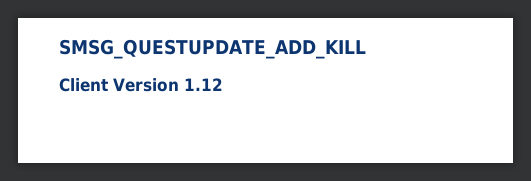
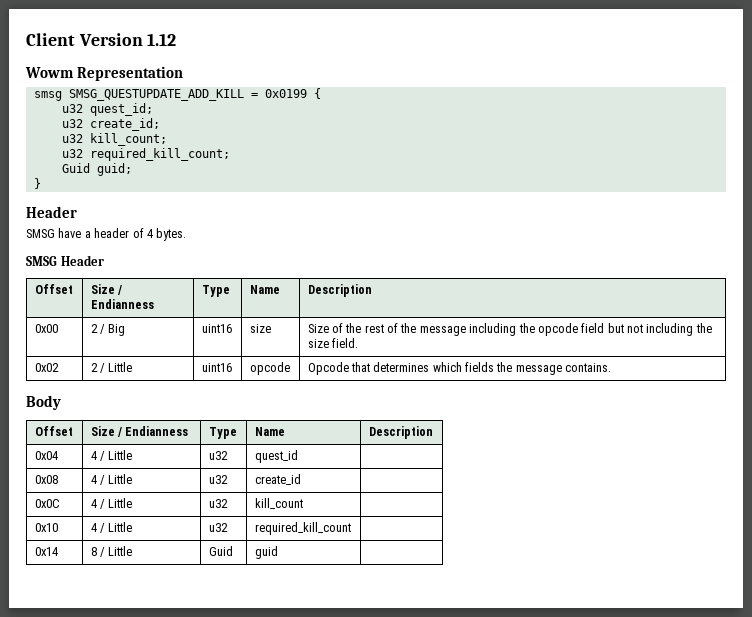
- SMSG_QUESTUPDATE_ADD_KILL
+ Wowm Representation
+ smsg SMSG_QUESTUPDATE_ADD_KILL = 0x0199 {
+ u32 quest_id;
+ u32 create_id;
+ u32 kill_count;
+ u32 required_kill_count;
+ Guid guid;
+ }
+ Header
+ SMSG have a header of 4 bytes.
+ SMSG Header
+ Offset | Size / Endianness | Type | Name | Description
+ 0x00 | 2 / Big | uint16 | size | Size of the rest of the message including the opcode field but not including the size field.
+ 0x02 | 2 / Little | uint16 | opcode | Opcode that determines which fields the message contains.
+ Body
+ Offset | Size / Endianness | Type | Name | Description
+ 0x04 | 4 / Little | u32 | quest_id |
+ 0x08 | 4 / Little | u32 | create_id |
+ 0x0C | 4 / Little | u32 | kill_count |
+ 0x10 | 4 / Little | u32 | required_kill_count |
+ 0x14 | 8 / Little | Guid | guid |

